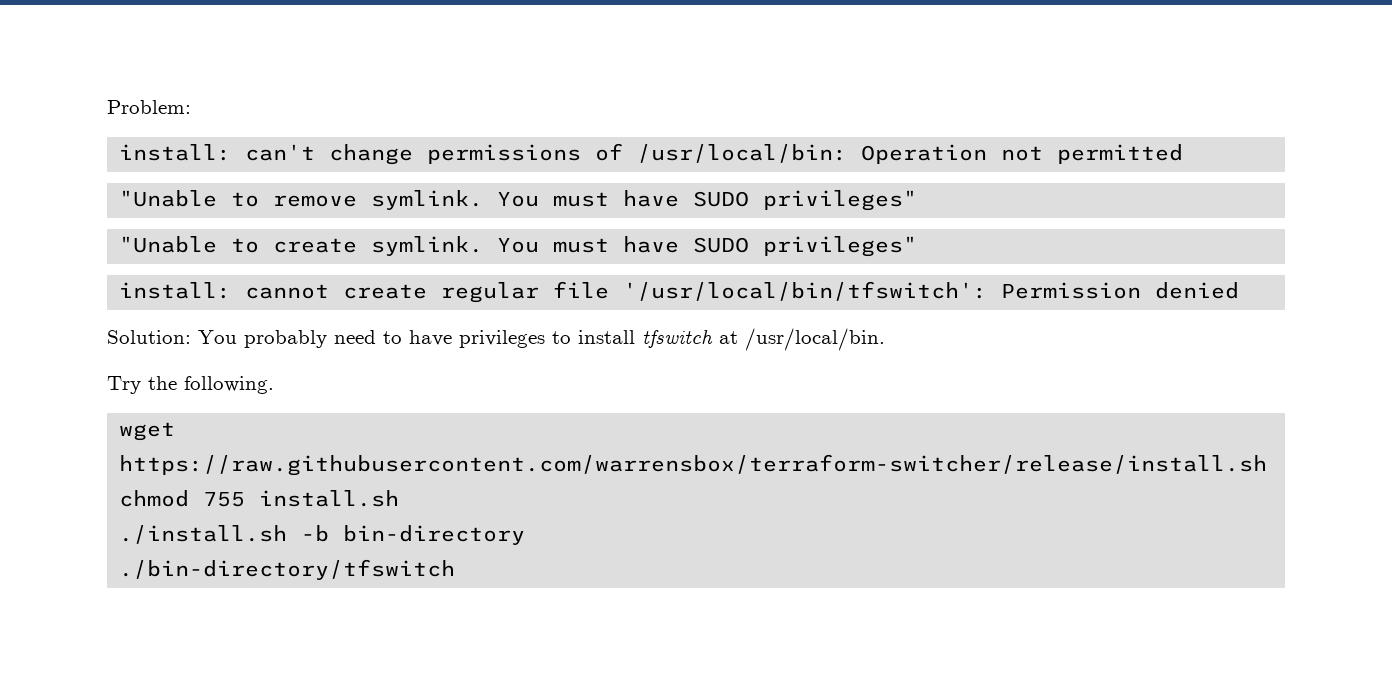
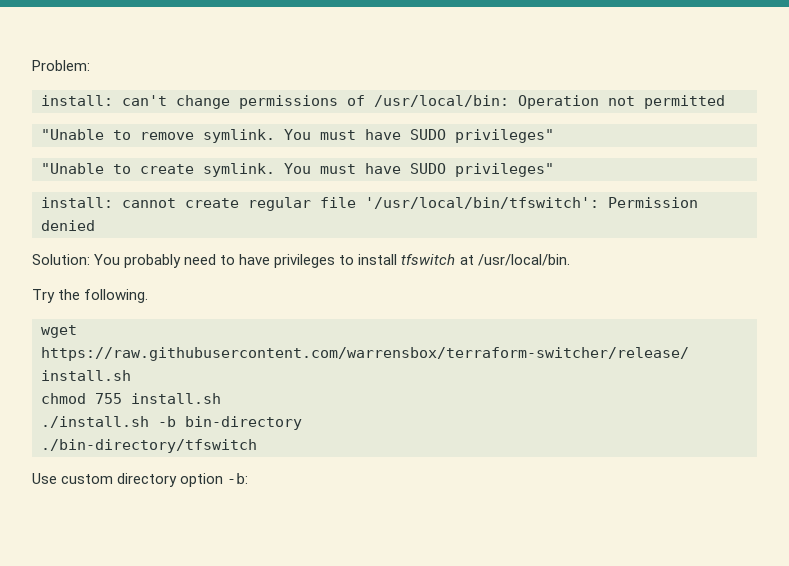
+ Use custom directory option -b:

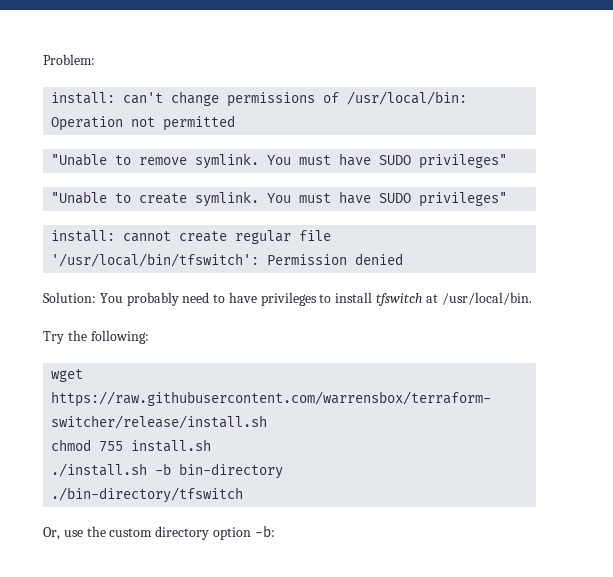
- Try the following.
+ Try the following:
- Use custom directory option -b:
+ Or, use the custom directory option -b:

